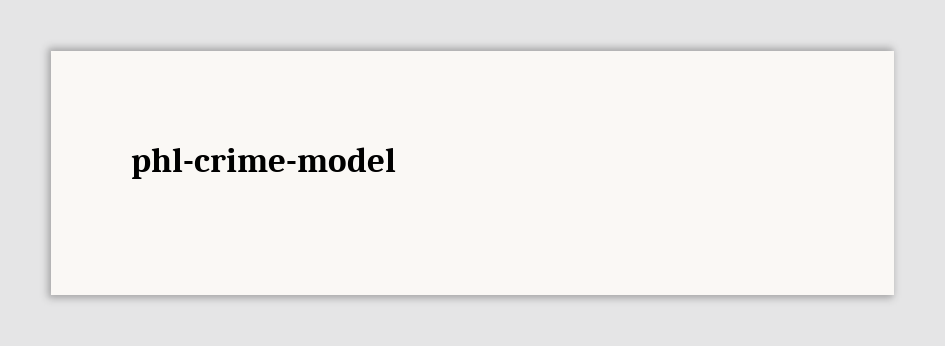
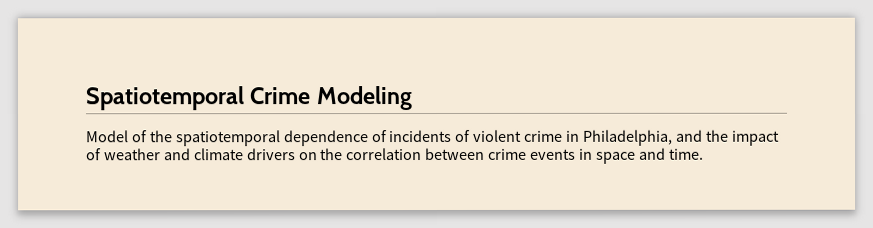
- phl-crime-model
+ Spatiotemporal Crime Modeling
+ Model of the spatiotemporal dependence of incidents of violent crime in Philadelphia, and the impact of weather and climate drivers on the correlation between crime events in space and time.

